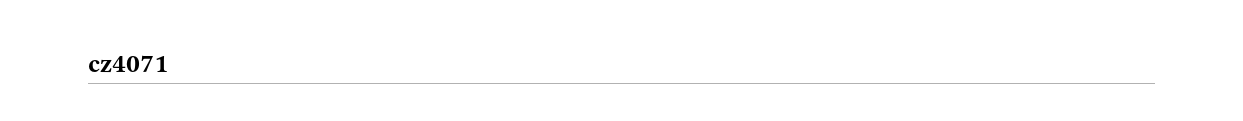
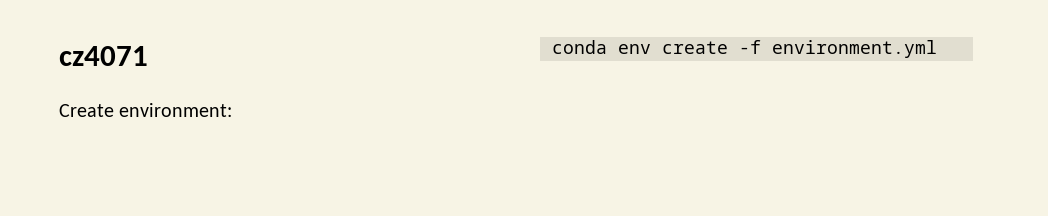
+ Create environment:
+ conda env create -f environment.yml

